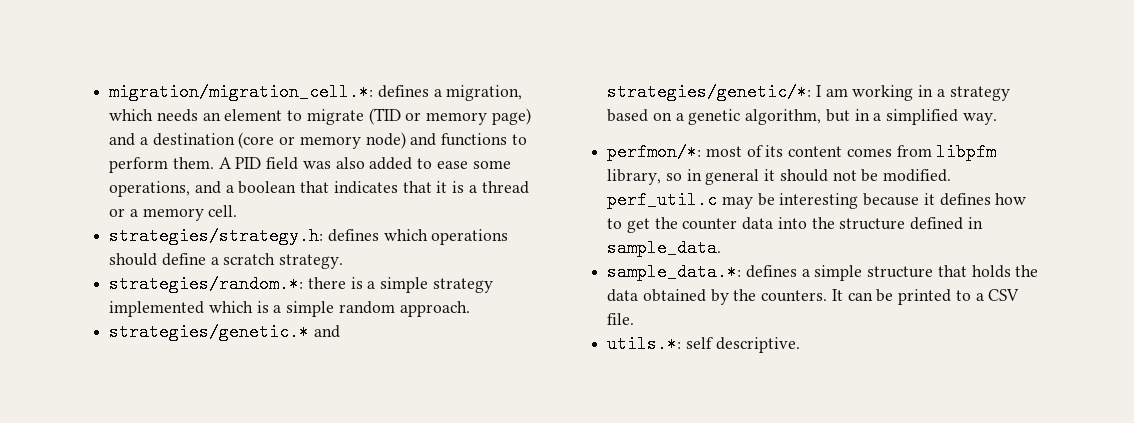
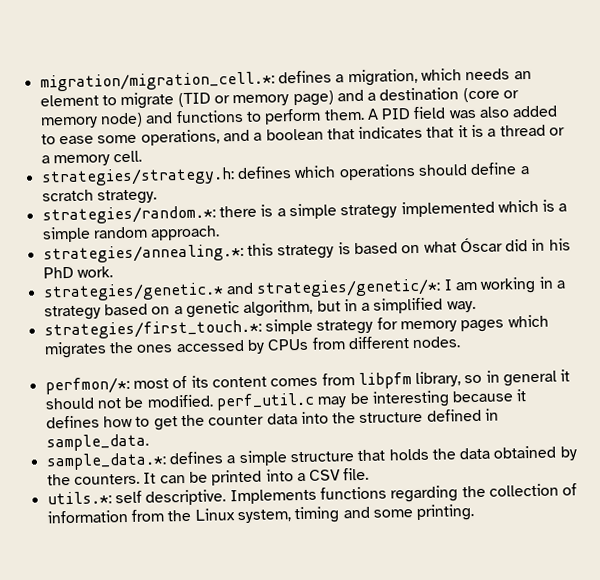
+ strategies/annealing.*: this strategy is based on what Óscar did in his PhD work.
+ strategies/first_touch.*: simple strategy for memory pages which migrates the ones accessed by CPUs from different nodes.
- It can be printed to a CSV file.
+ It can be printed into a CSV file.
+ Implements functions regarding the collection of information from the Linux system, timing and some printing.

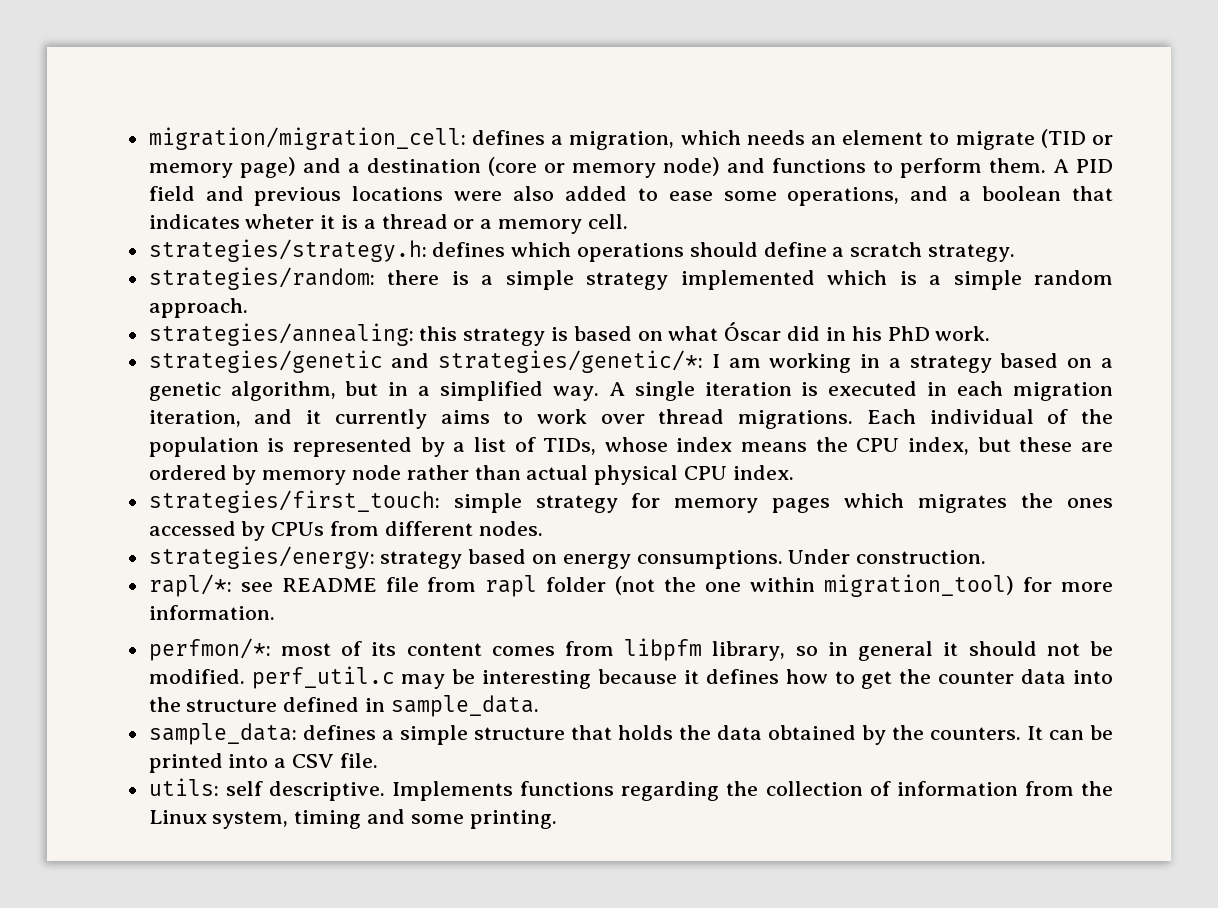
- migration/migration_cell.*: defines a migration, which needs an element to migrate (TID or memory page) and a destination (core or memory node) and functions to perform them.
+ migration/migration_cell: defines a migration, which needs an element to migrate (TID or memory page) and a destination (core or memory node) and functions to perform them.
- A PID field was also added to ease some operations, and a boolean that indicates that it is a thread or a memory cell.
+ A PID field and previous locations were also added to ease some operations, and a boolean that indicates wheter it is a thread or a memory cell.
- strategies/random.*: there is a simple strategy implemented which is a simple random approach.
+ strategies/random: there is a simple strategy implemented which is a simple random approach.
- strategies/annealing.*: this strategy is based on what Óscar did in his PhD work.
+ strategies/annealing: this strategy is based on what Óscar did in his PhD work.
- strategies/genetic.* and strategies/genetic/*: I am working in a strategy based on a genetic algorithm, but in a simplified way.
- strategies/first_touch.*: simple strategy for memory pages which migrates the ones accessed by CPUs from different nodes.
+ strategies/genetic and strategies/genetic/*: I am working in a strategy based on a genetic algorithm, but in a simplified way. A single iteration is executed in each migration iteration, and it currently aims to work over thread migrations. Each individual of the population is represented by a list of TIDs, whose index means the CPU index, but these are ordered by memory node rather than actual physical CPU index.
+ strategies/first_touch: simple strategy for memory pages which migrates the ones accessed by CPUs from different nodes.
+ strategies/energy: strategy based on energy consumptions. Under construction.
+ rapl/*: see README file from rapl folder (not the one within migration_tool) for more information.
- sample_data.*: defines a simple structure that holds the data obtained by the counters.
+ sample_data: defines a simple structure that holds the data obtained by the counters.
- utils.*: self descriptive.
+ utils: self descriptive.

